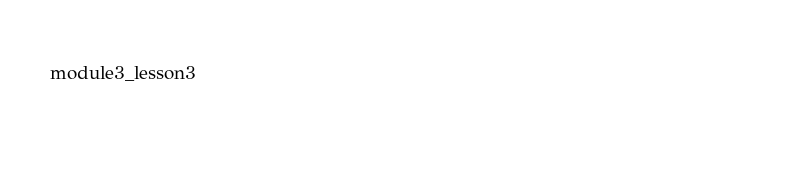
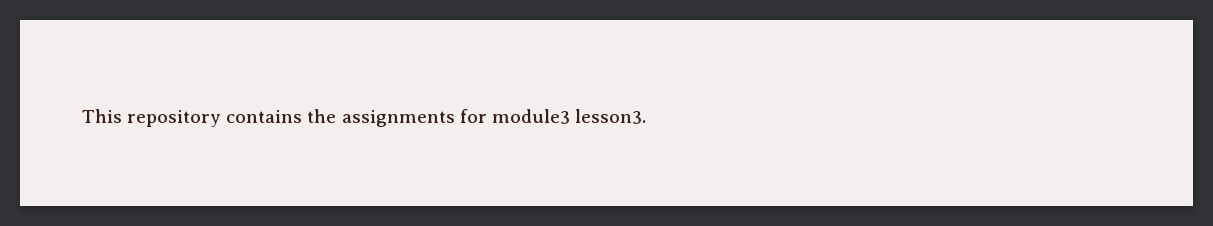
- module3_lesson3
+ This repository contains the assignments for module3 lesson3.

